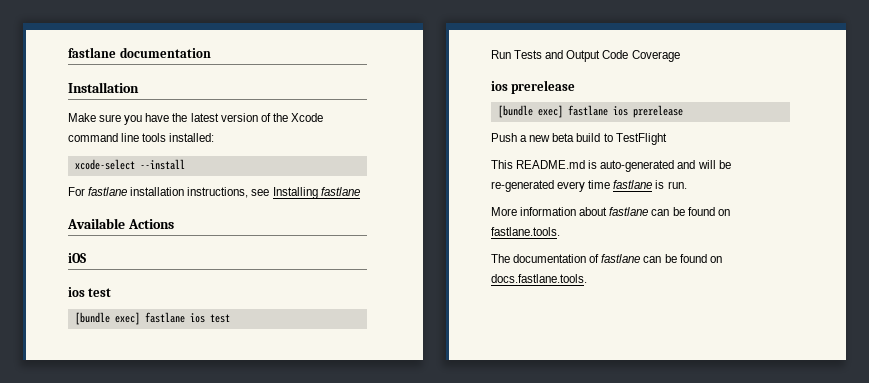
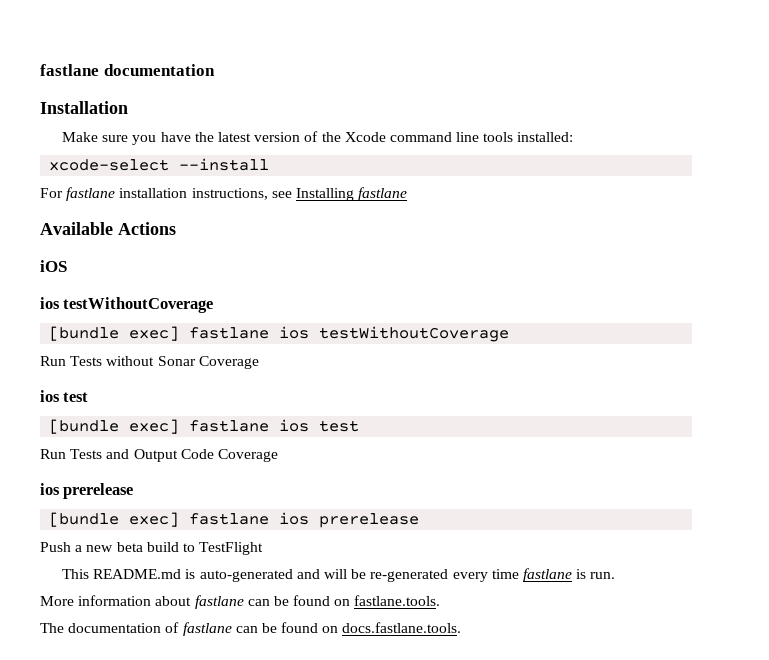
  iOS
+ ios testWithoutCoverage
+ [bundle exec] fastlane ios testWithoutCoverage
+ Run Tests without Sonar Coverage

